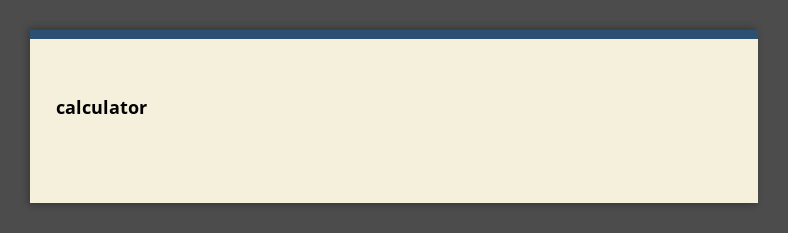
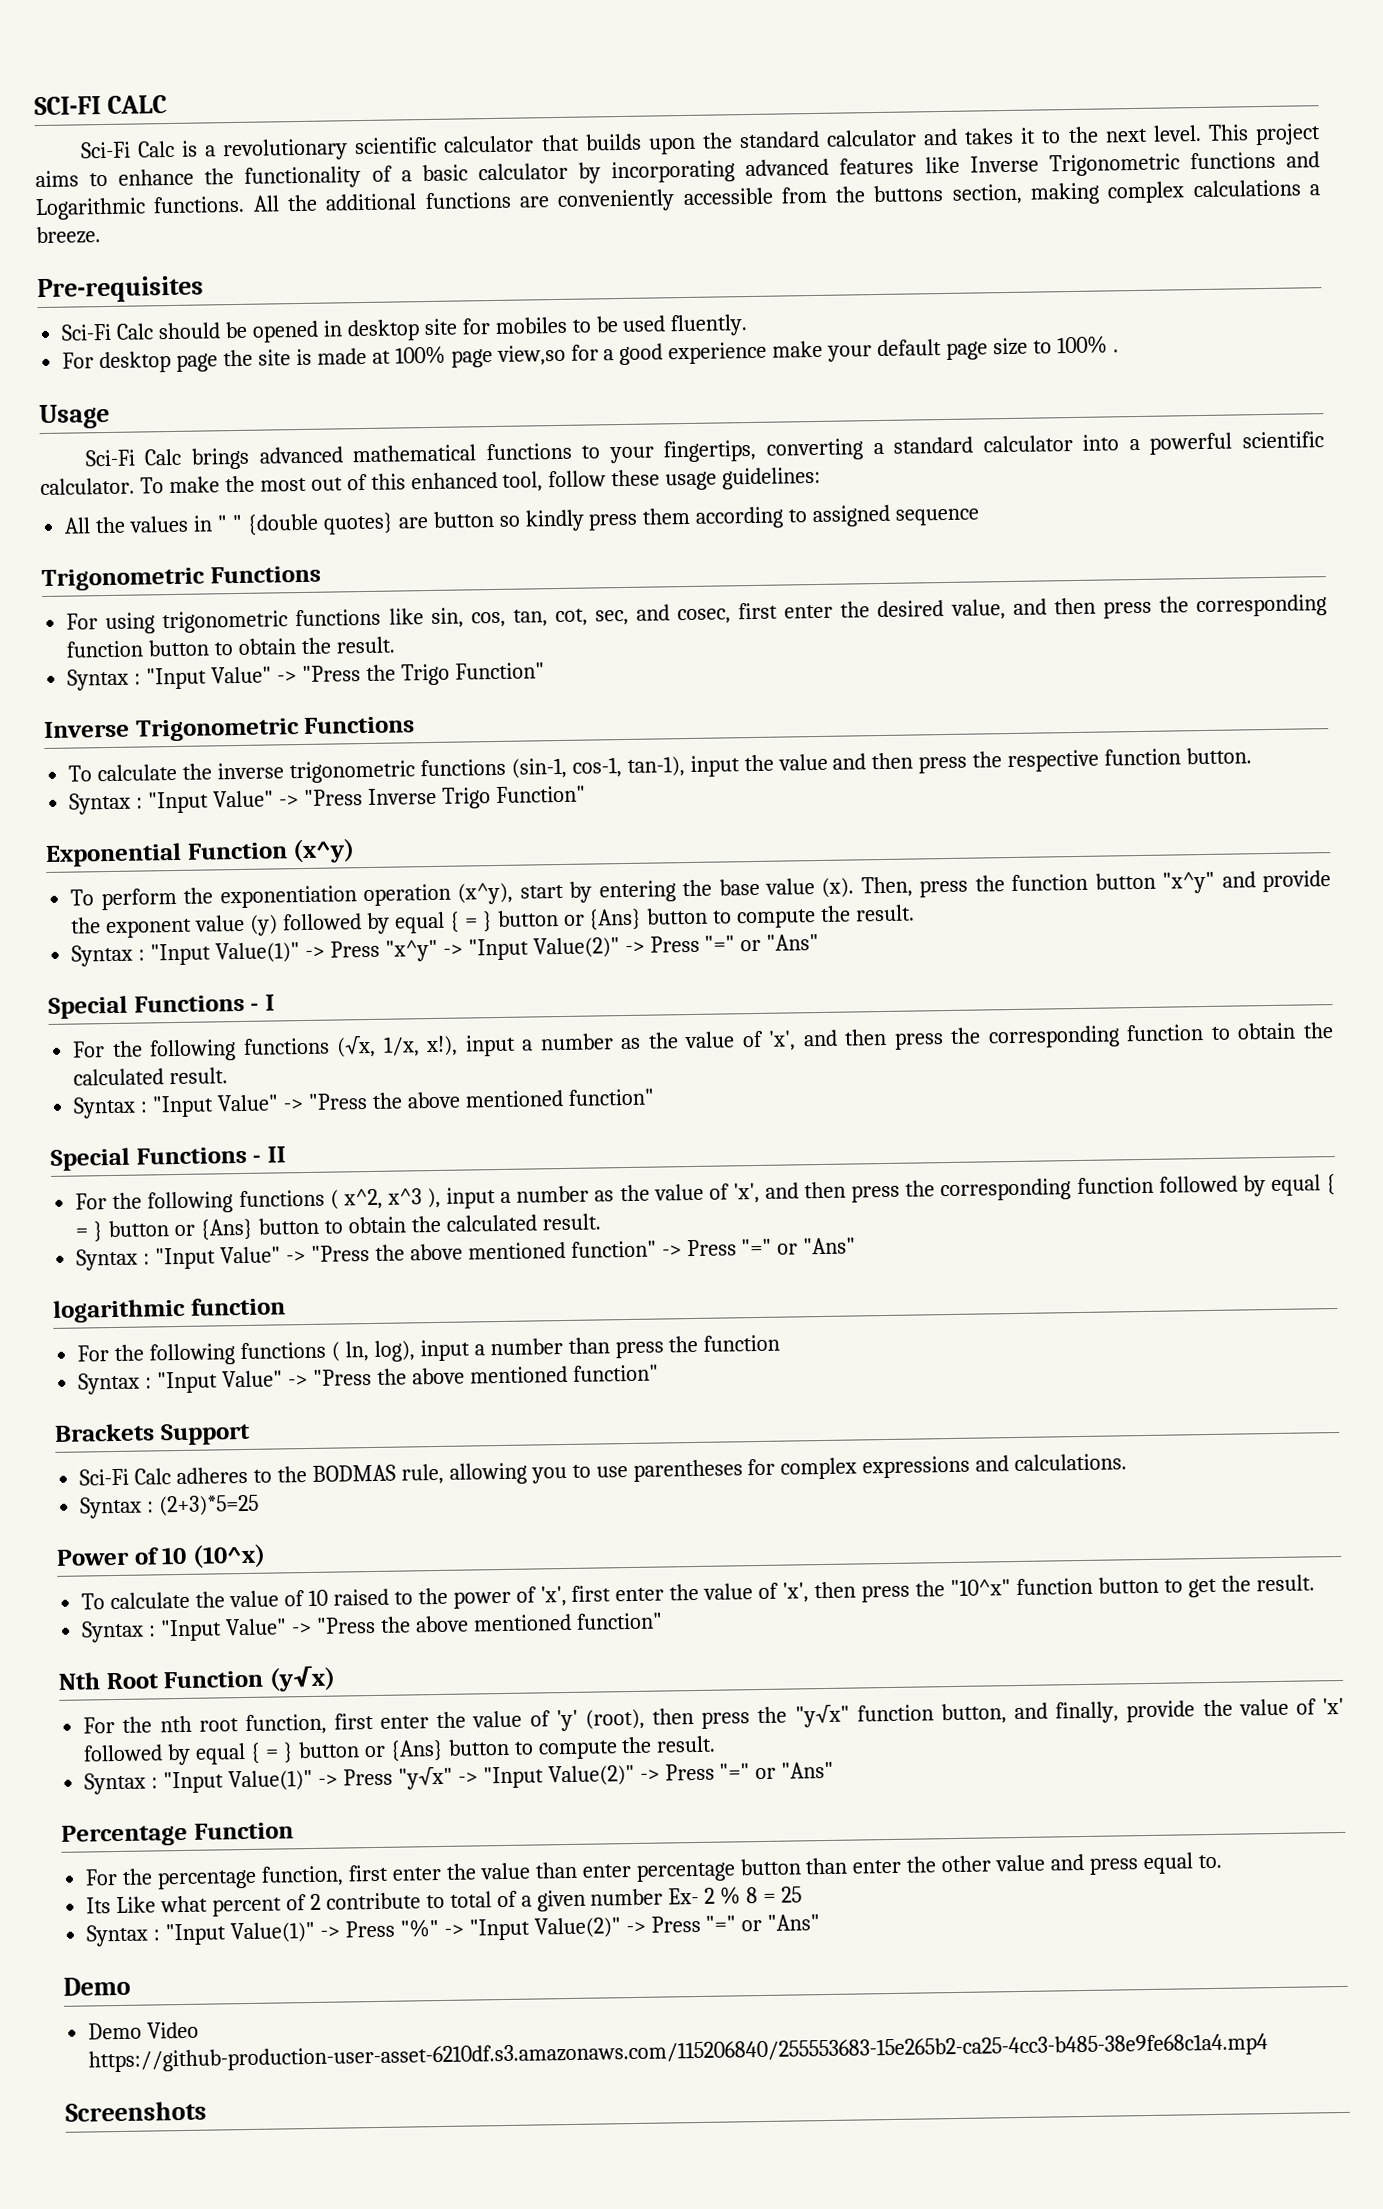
- calculator
+ SCI-FI CALC
+ Sci-Fi Calc is a revolutionary scientific calculator that builds upon the standard calculator and takes it to the next level. This project aims to enhance the functionality of a basic calculator by incorporating advanced features like Inverse Trigonometric functions and Logarithmic functions. All the additional functions are conveniently accessible from the buttons section, making complex calculations a breeze.
+ Pre-requisites
+ Sci-Fi Calc should be opened in desktop site for mobiles to be used fluently.
+ For desktop page the site is made at 100% page view,so for a good experience make your default page size to 100% .
+ Usage
+ Sci-Fi Calc brings advanced mathematical functions to your fingertips, converting a standard calculator into a powerful scientific calculator. To make the most out of this enhanced tool, follow these usage guidelines:
+ All the values in " " {double quotes} are button so kindly press them according to assigned sequence
+ Trigonometric Functions
+ For using trigonometric functions like sin, cos, tan, cot, sec, and cosec, first enter the desired value, and then press the corresponding function button to obtain the result.
+ Syntax : "Input Value" -> "Press the Trigo Function"
+ Inverse Trigonometric Functions
+ To calculate the inverse trigonometric functions (sin-1, cos-1, tan-1), input the value and then press the respective function button.
+ Syntax : "Input Value" -> "Press Inverse Trigo Function"
+ Exponential Function (x^y)
+ To perform the exponentiation operation (x^y), start by entering the base value (x). Then, press the function button "x^y" and provide the exponent value (y) followed by equal { = } button or {Ans} button to compute the result.
+ Syntax : "Input Value(1)" -> Press "x^y" -> "Input Value(2)" -> Press "=" or "Ans"
+ Special Functions - I
+ For the following functions (√x, 1/x, x!), input a number as the value of 'x', and then press the corresponding function to obtain the calculated result.
+ Syntax : "Input Value" -> "Press the above mentioned function"
+ Special Functions - II
+ For the following functions ( x^2, x^3 ), input a number as the value of 'x', and then press the corresponding function followed by equal { = } button or {Ans} button to obtain the calculated result.
+ Syntax : "Input Value" -> "Press the above mentioned function" -> Press "=" or "Ans"
+ logarithmic function
+ For the following functions ( ln, log), input a number than press the function
+ Syntax : "Input Value" -> "Press the above mentioned function"
+ Brackets Support
+ Sci-Fi Calc adheres to the BODMAS rule, allowing you to use parentheses for complex expressions and calculations.
+ Syntax : (2+3)*5=25
+ Power of 10 (10^x)
+ To calculate the value of 10 raised to the power of 'x', first enter the value of 'x', then press the "10^x" function button to get the result.
+ Syntax : "Input Value" -> "Press the above mentioned function"
+ Nth Root Function (y√x)
+ For the nth root function, first enter the value of 'y' (root), then press the "y√x" function button, and finally, provide the value of 'x' followed by equal { = } button or {Ans} button to compute the result.
+ Syntax : "Input Value(1)" -> Press "y√x" -> "Input Value(2)" -> Press "=" or "Ans"
+ Percentage Function
+ For the percentage function, first enter the value than enter percentage button than enter the other value and press equal to.
+ Its Like what percent of 2 contribute to total of a given number Ex- 2 % 8 = 25
+ Syntax : "Input Value(1)" -> Press "%" -> "Input Value(2)" -> Press "=" or "Ans"
+ Demo
+ Demo Video https://github-production-user-asset-6210df.s3.amazonaws.com/115206840/255553683-15e265b2-ca25-4cc3-b485-38e9fe68c1a4.mp4
+ Screenshots

